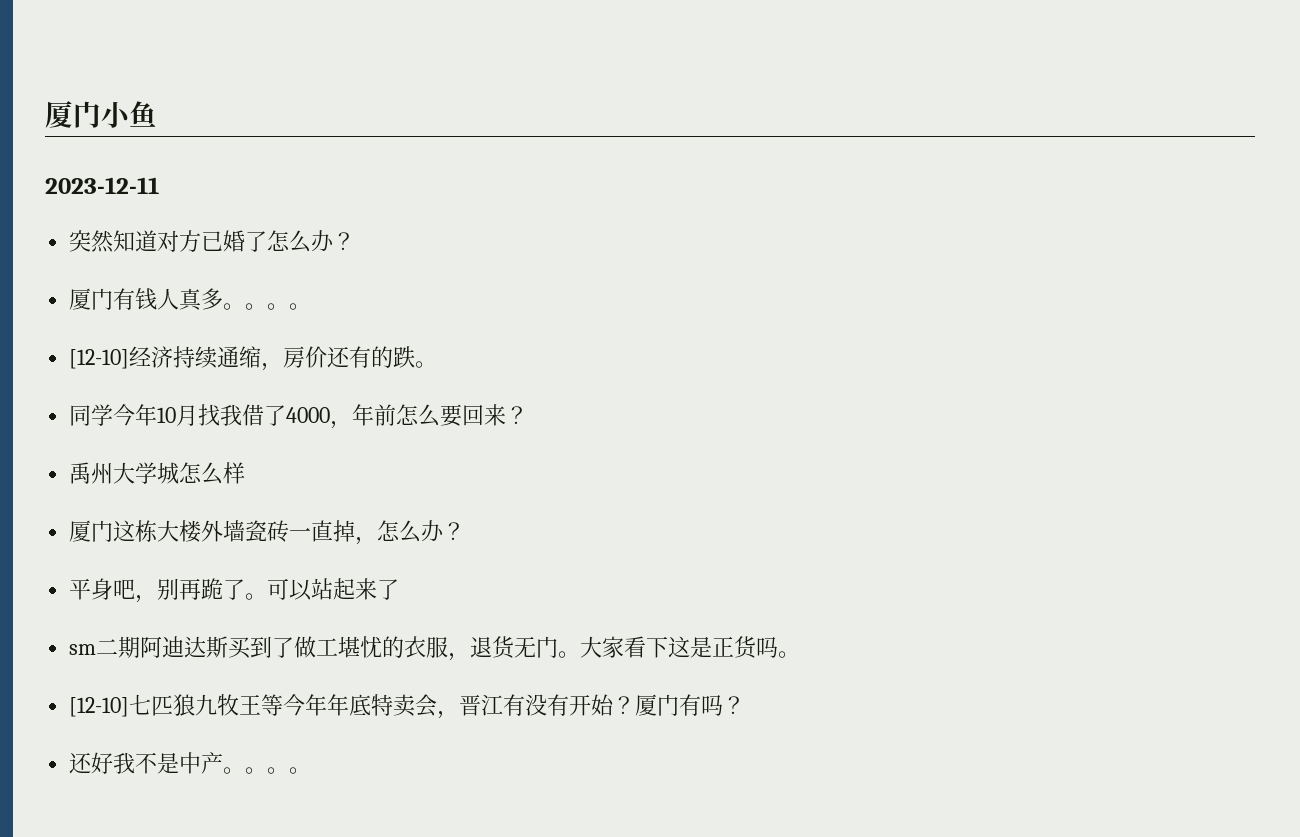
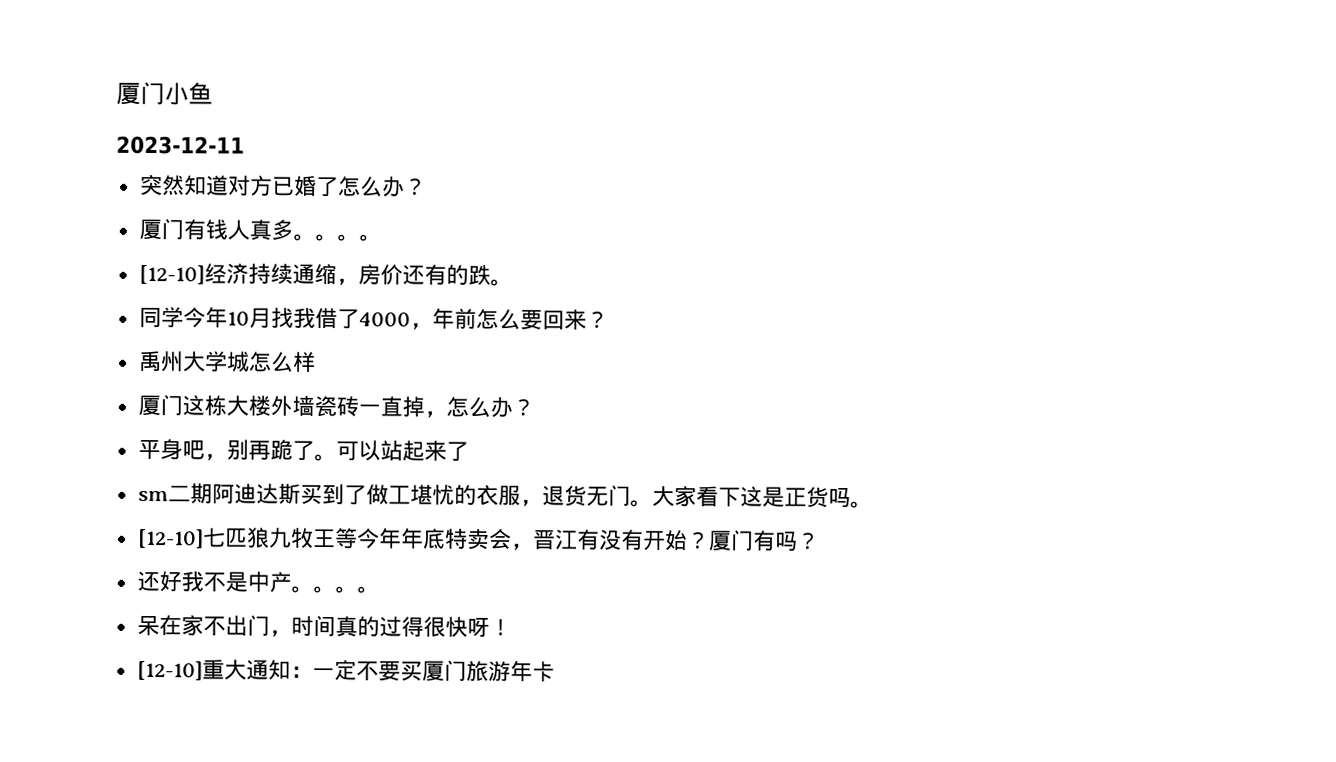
+ 呆在家不出门，时间真的过得很快呀！
+ [12-10]重大通知：一定不要买厦门旅游年卡

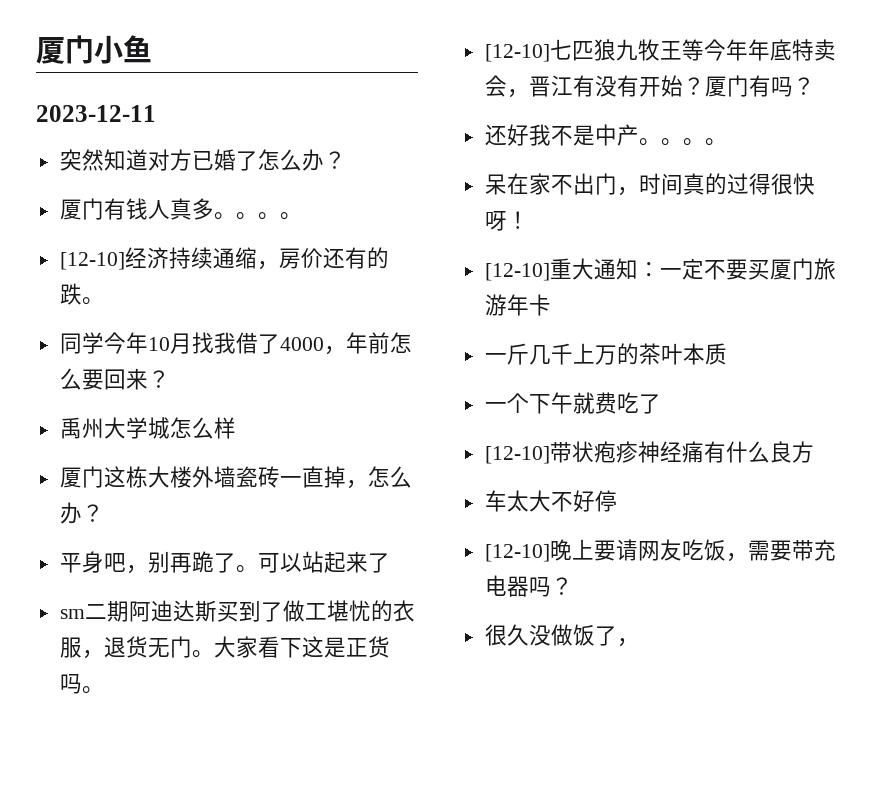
+ 一斤几千上万的茶叶本质
+ 一个下午就费吃了
+ [12-10]带状疱疹神经痛有什么良方
+ 车太大不好停
+ [12-10]晚上要请网友吃饭，需要带充电器吗？
+ 很久没做饭了，

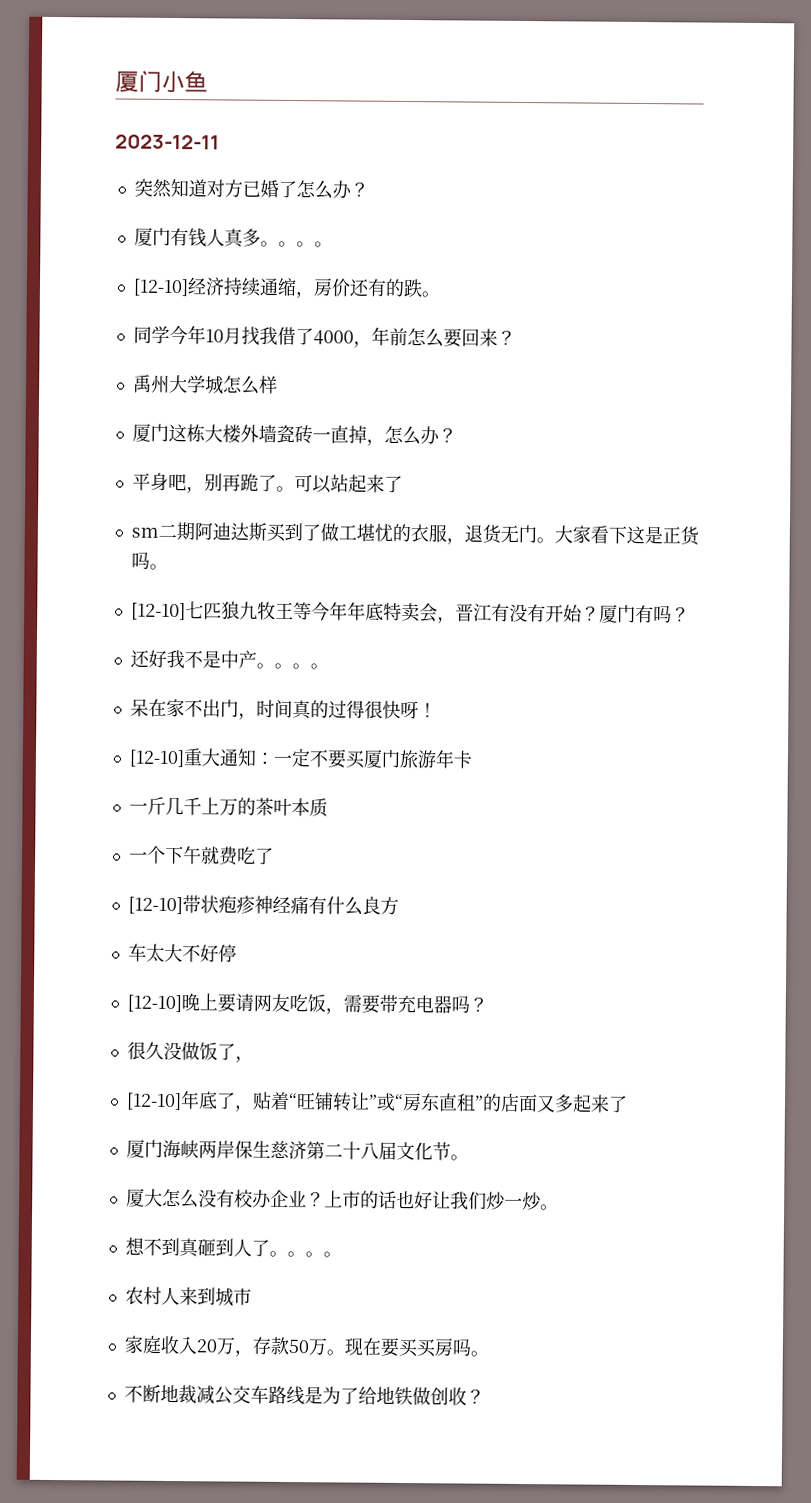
+ [12-10]年底了，贴着“旺铺转让”或“房东直租”的店面又多起来了
+ 厦门海峡两岸保生慈济第二十八届文化节。
+ 厦大怎么没有校办企业？上市的话也好让我们炒一炒。
+ 想不到真砸到人了。。。。
+ 农村人来到城市
+ 家庭收入20万，存款50万。现在要买买房吗。
+ 不断地裁减公交车路线是为了给地铁做创收？

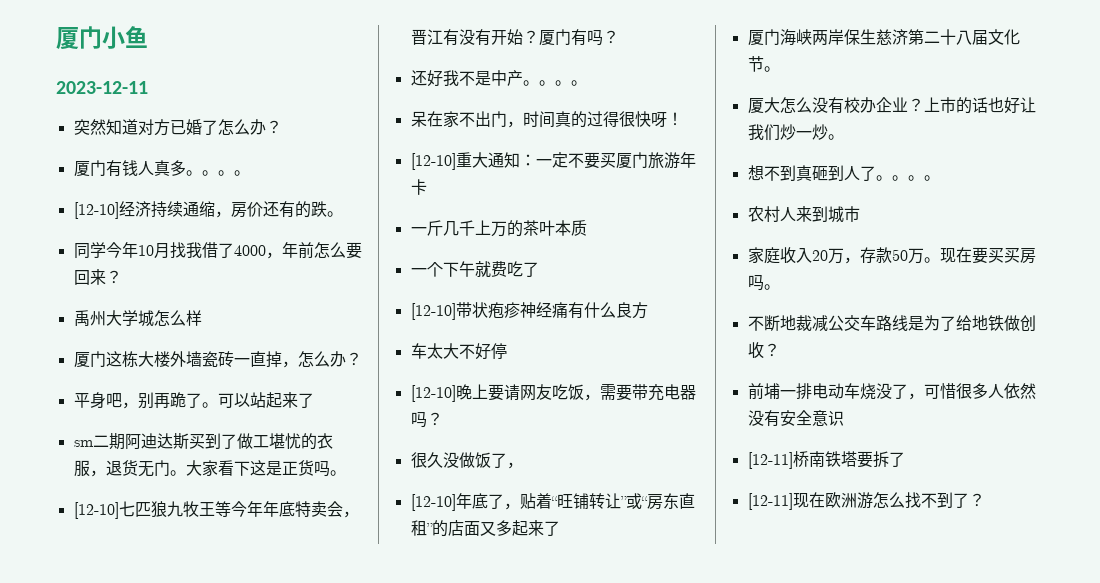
+ 前埔一排电动车烧没了，可惜很多人依然没有安全意识
+ [12-11]桥南铁塔要拆了
+ [12-11]现在欧洲游怎么找不到了？

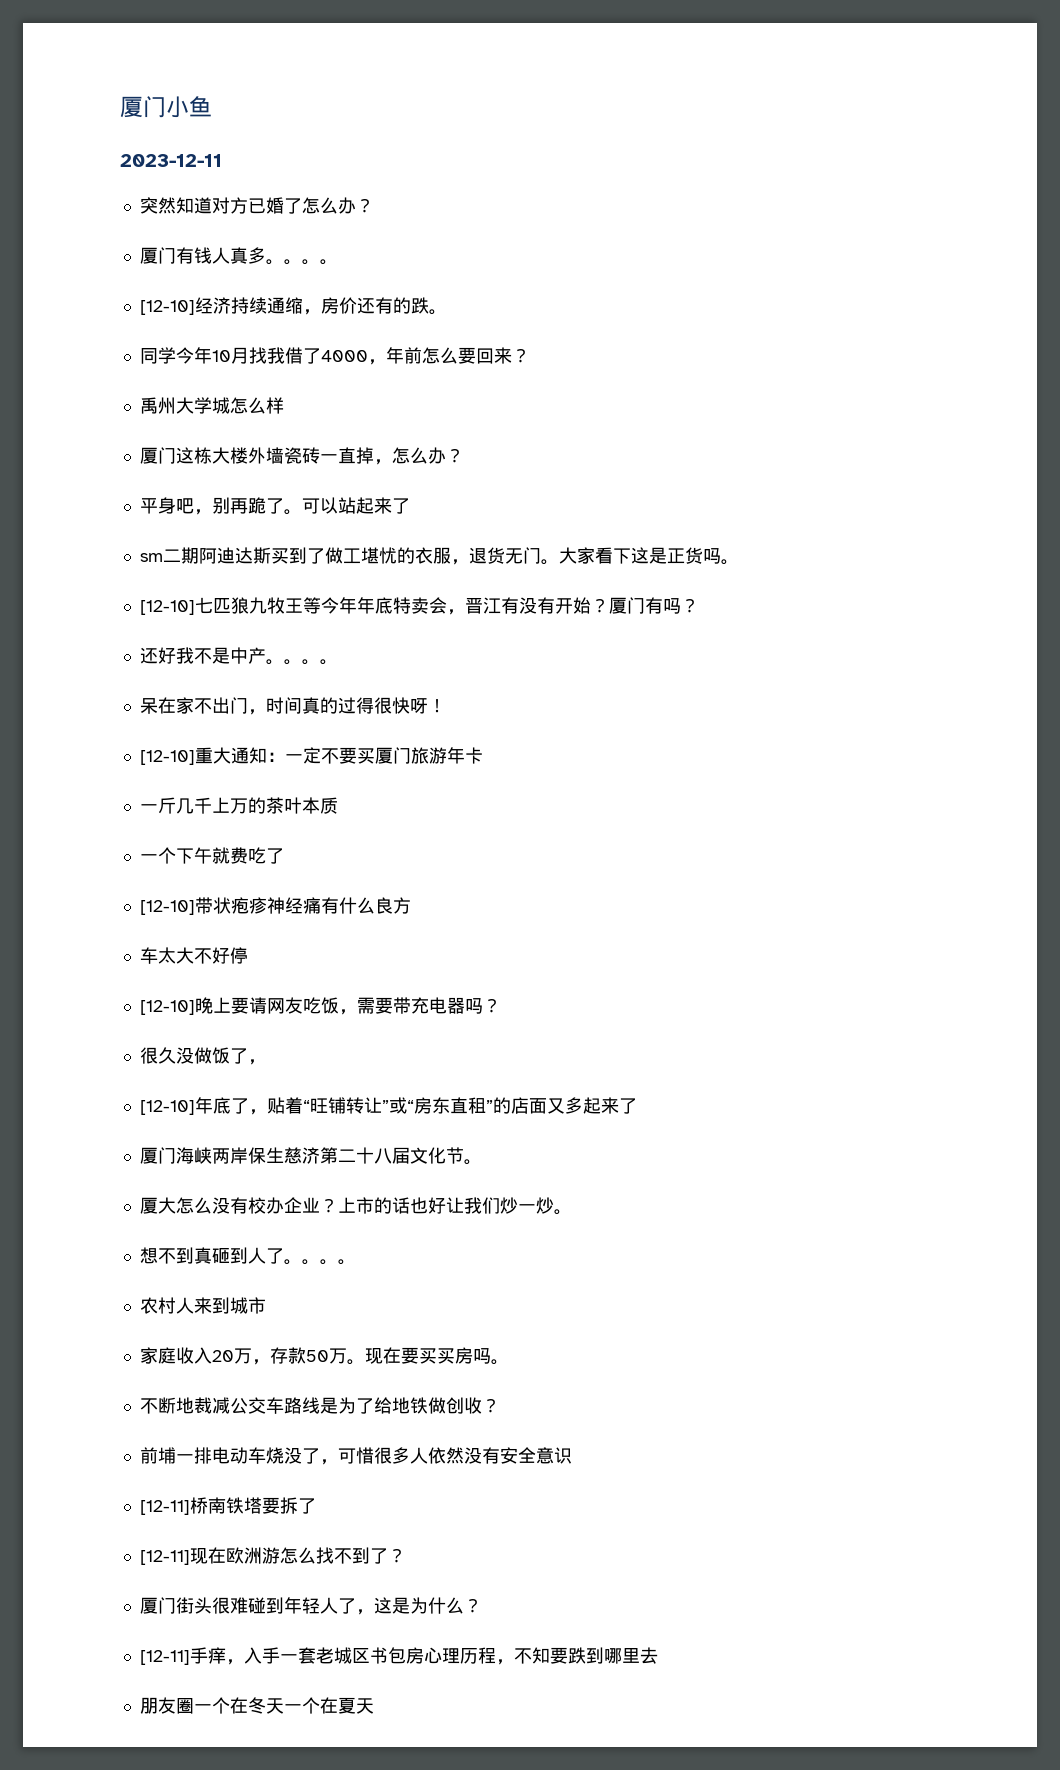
+ 厦门街头很难碰到年轻人了，这是为什么？
+ [12-11]手痒，入手一套老城区书包房心理历程，不知要跌到哪里去
+ 朋友圈一个在冬天一个在夏天

